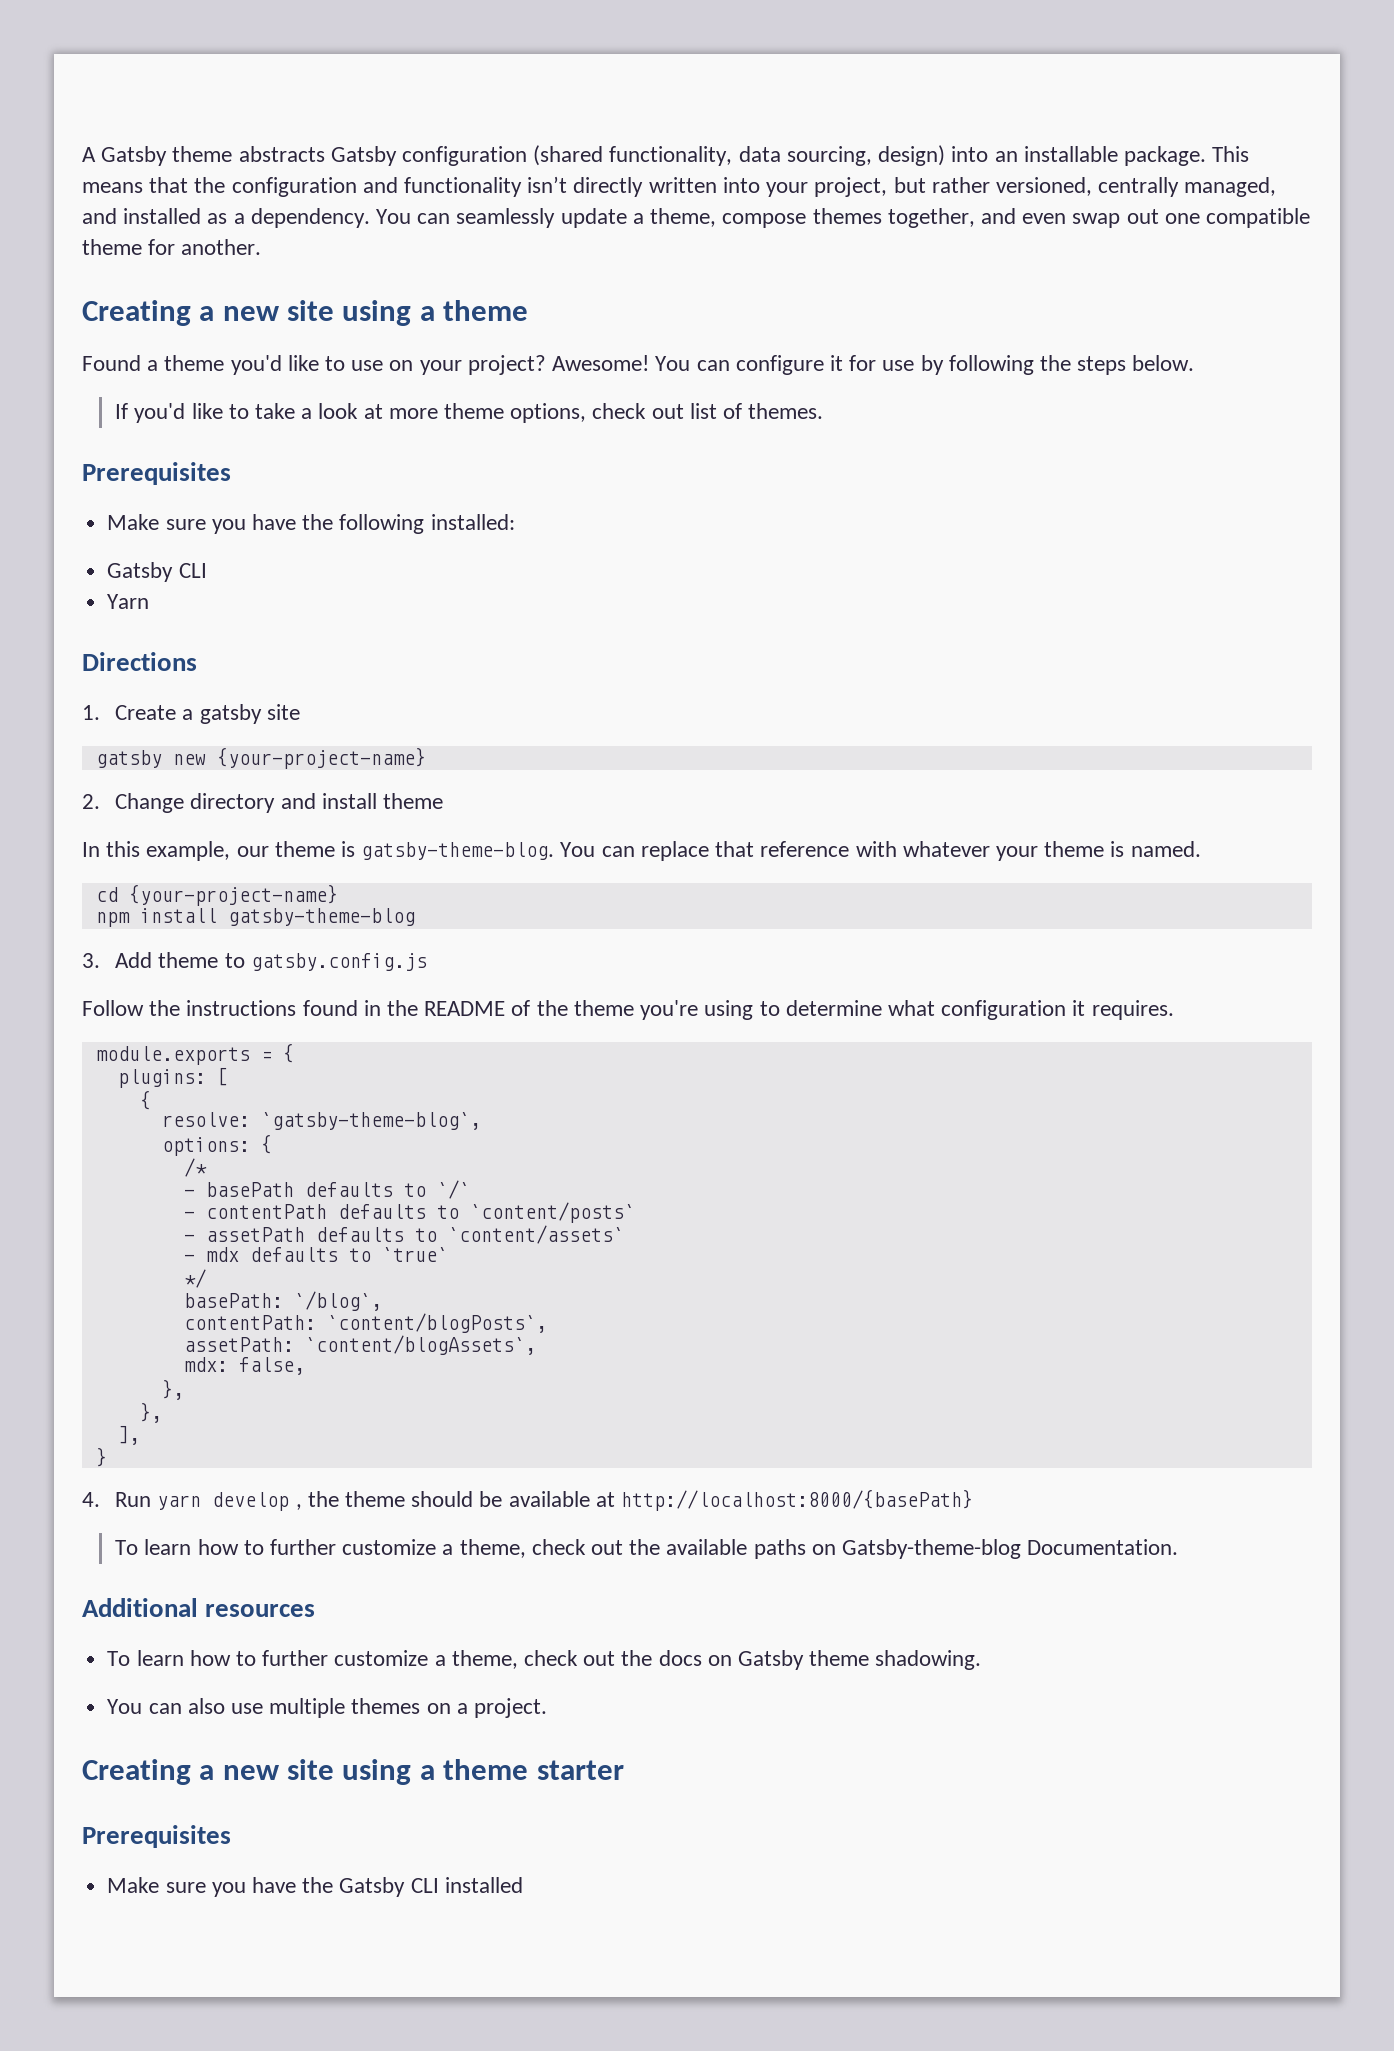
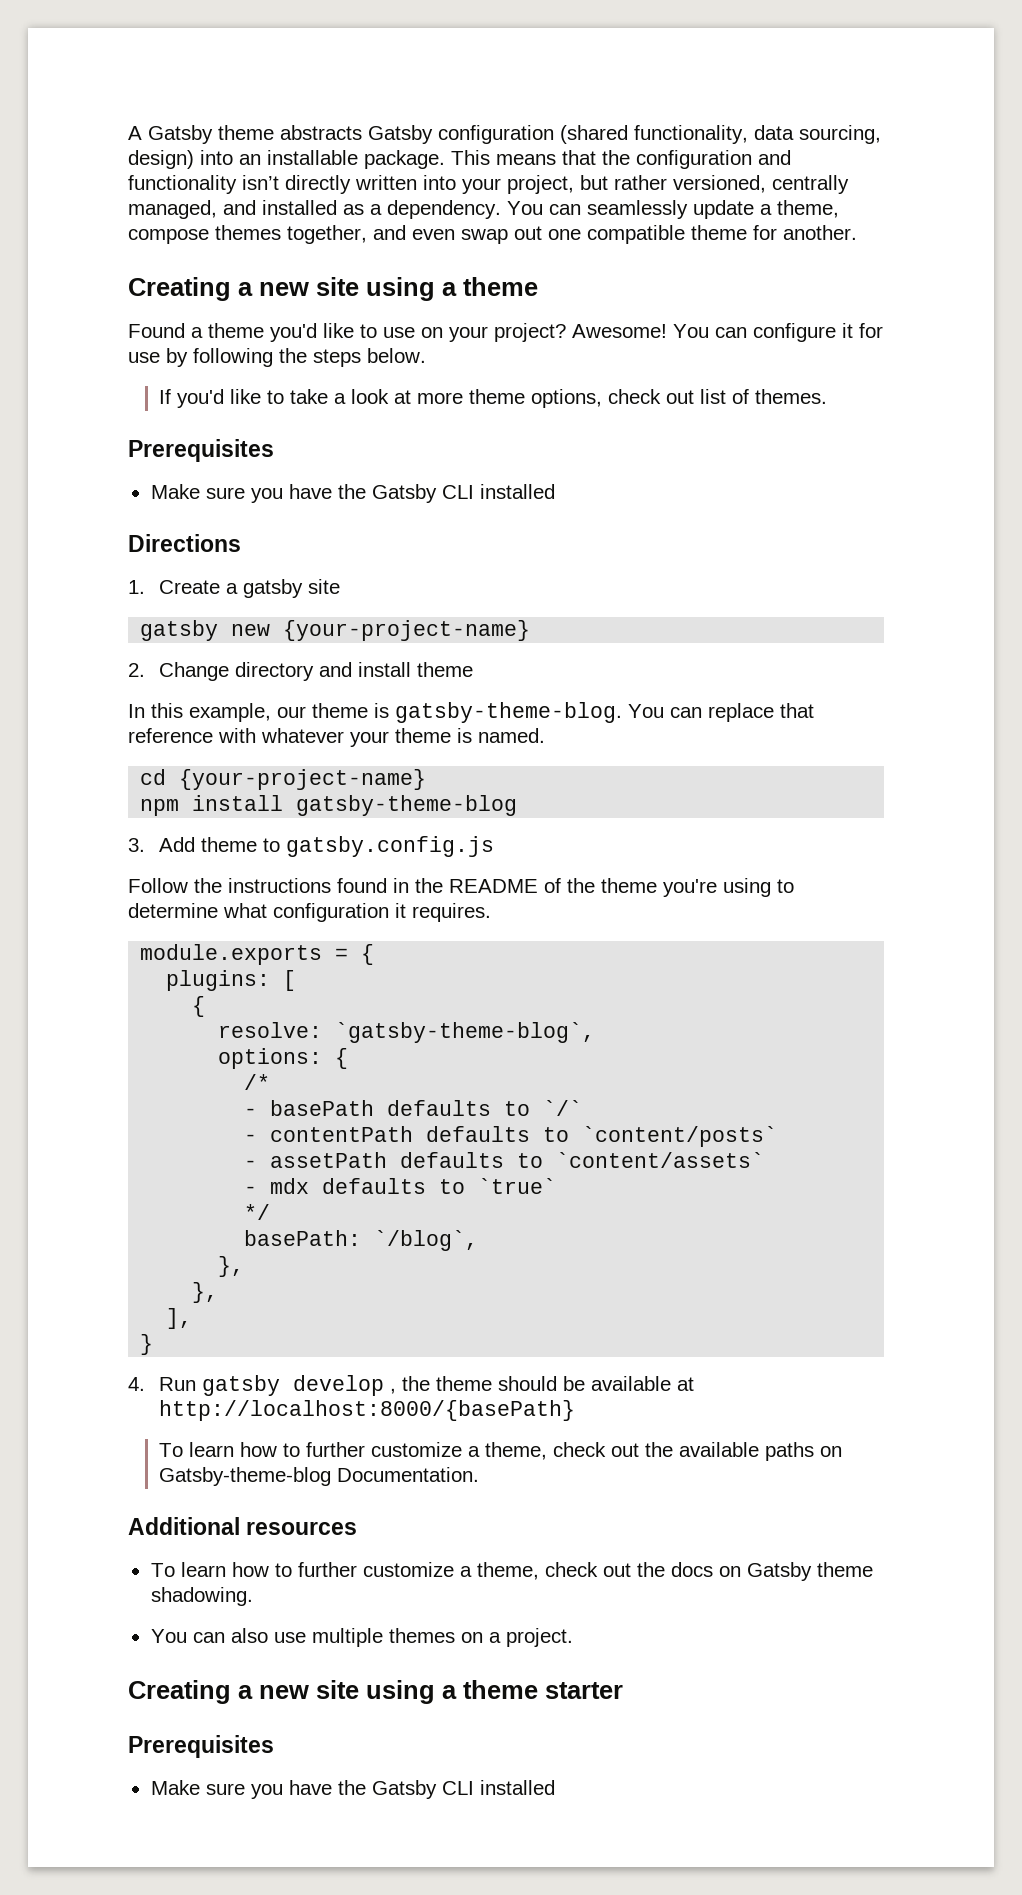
  If you'd like to take a look at more theme options, check out list of themes.
  Prerequisites
- Make sure you have the following installed:
- Gatsby CLI
- Yarn
+ Make sure you have the Gatsby CLI installed
- contentPath: `content/blogPosts`,
- assetPath: `content/blogAssets`,
- mdx: false,
- 4. Run yarn develop , the theme should be available at http://localhost:8000/{basePath}
+ 4. Run gatsby develop , the theme should be available at http://localhost:8000/{basePath}

